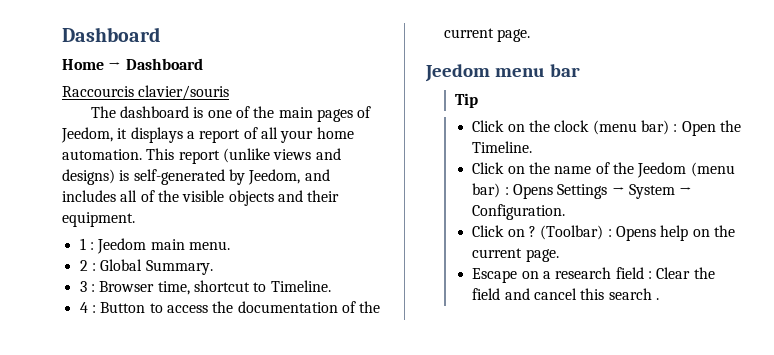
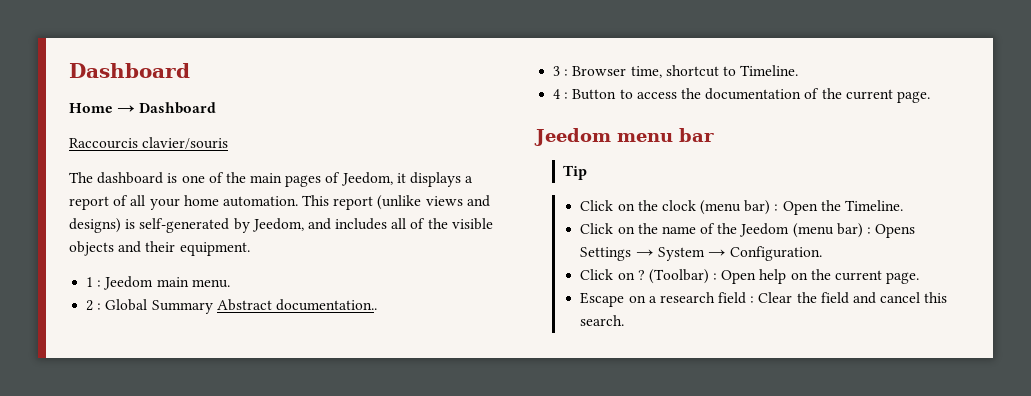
- 2 : Global Summary.
+ 2 : Global Summary Abstract documentation..
- (Toolbar) : Opens help on the current page.
+ (Toolbar) : Open help on the current page.
- Escape on a research field : Clear the field and cancel this search .
+ Escape on a research field : Clear the field and cancel this search.

